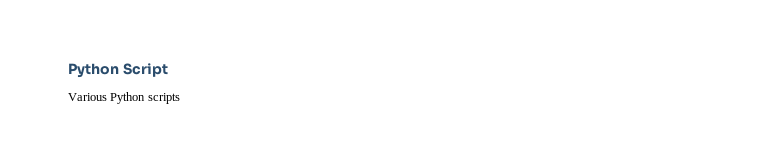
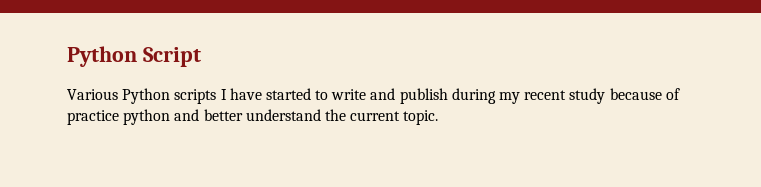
- Various Python scripts
+ Various Python scripts I have started to write and publish during my recent study because of practice python and better understand the current topic.

